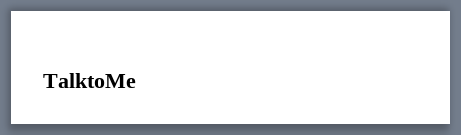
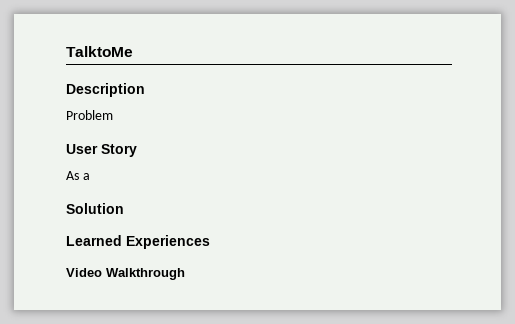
+ Description
+ Problem
+ User Story
+ As a
+ Solution
+ Learned Experiences
+ Video Walkthrough

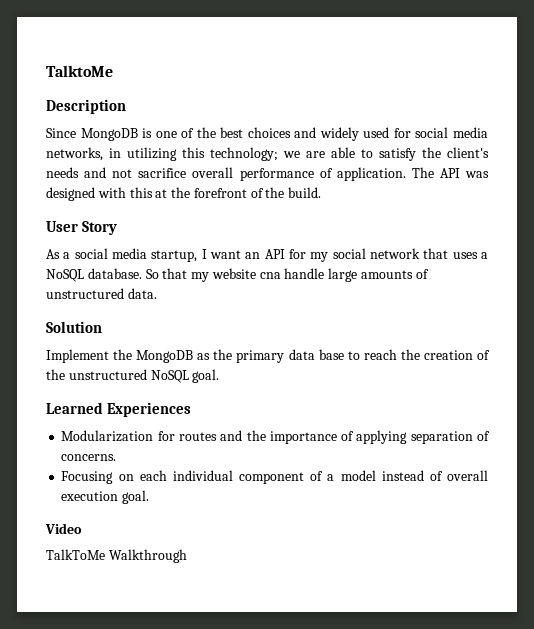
- Problem
+ Since MongoDB is one of the best choices and widely used for social media networks, in utilizing this technology; we are able to satisfy the client's needs and not sacrifice overall performance of application. The API was designed with this at the forefront of the build.
  User Story
- As a
+ As a social media startup, I want an API for my social network that uses a NoSQL database. So that my website cna handle large amounts of unstructured data.
  Solution
+ Implement the MongoDB as the primary data base to reach the creation of the unstructured NoSQL goal.
  Learned Experiences
+ Modularization for routes and the importance of applying separation of concerns.
+ Focusing on each individual component of a model instead of overall execution goal.
- Video Walkthrough
+ Video
+ TalkToMe Walkthrough

